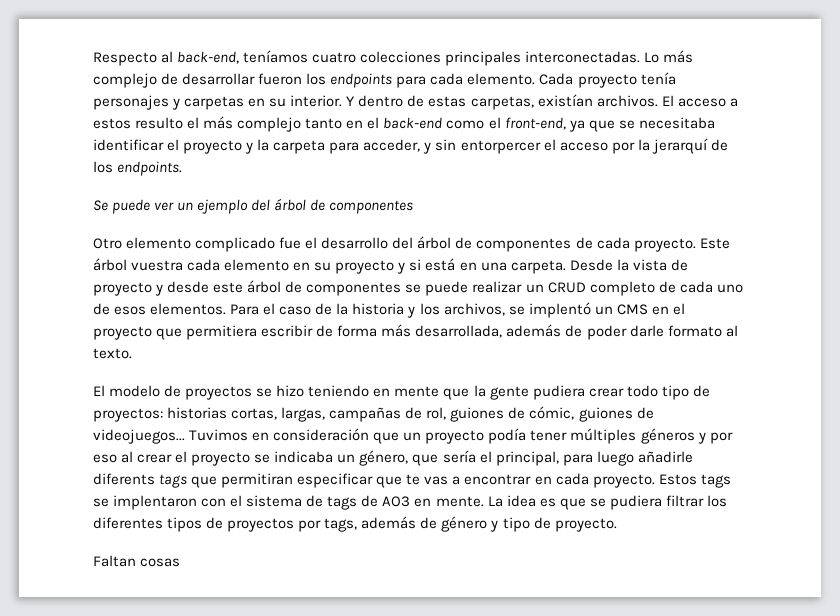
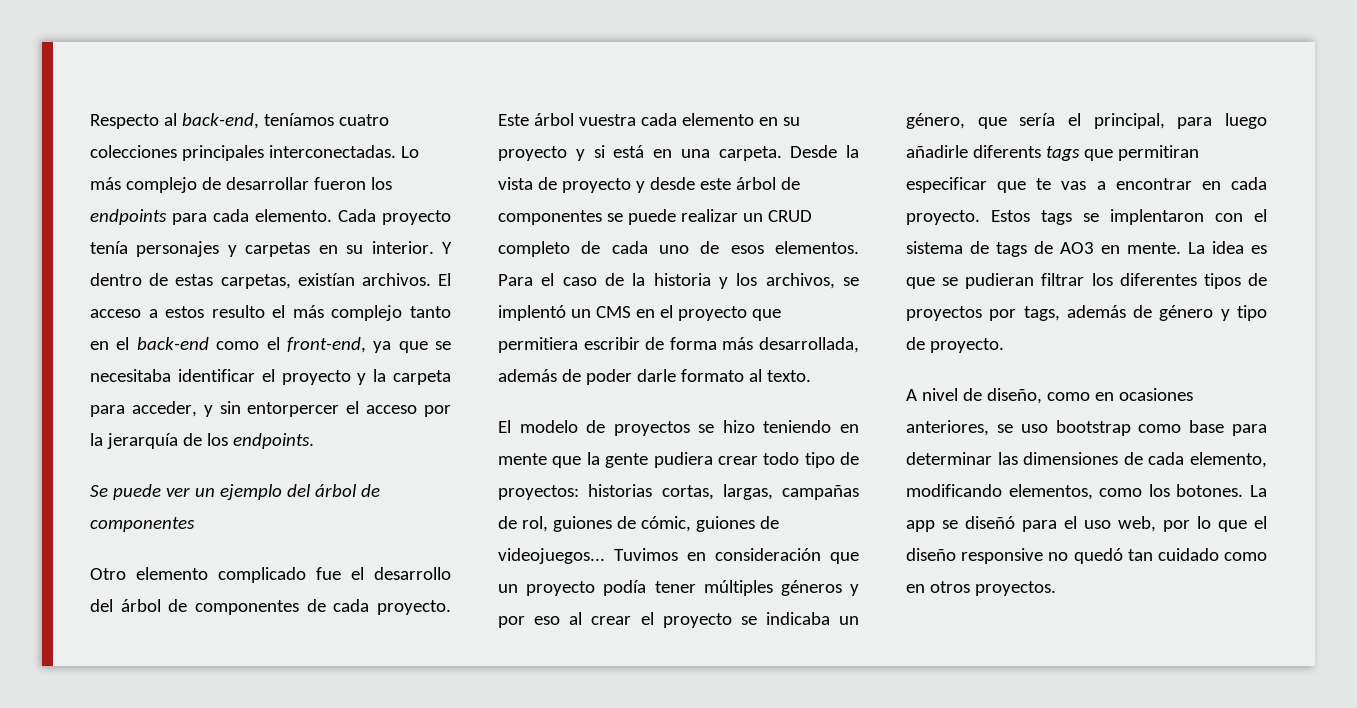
- El acceso a estos resulto el más complejo tanto en el back-end como el front-end, ya que se necesitaba identificar el proyecto y la carpeta para acceder, y sin entorpercer el acceso por la jerarquí de los endpoints.
+ El acceso a estos resulto el más complejo tanto en el back-end como el front-end, ya que se necesitaba identificar el proyecto y la carpeta para acceder, y sin entorpercer el acceso por la jerarquía de los endpoints.
- La idea es que se pudiera filtrar los diferentes tipos de proyectos por tags, además de género y tipo de proyecto.
+ La idea es que se pudieran filtrar los diferentes tipos de proyectos por tags, además de género y tipo de proyecto.
- Faltan cosas
+ A nivel de diseño, como en ocasiones anteriores, se uso bootstrap como base para determinar las dimensiones de cada elemento, modificando elementos, como los botones. La app se diseñó para el uso web, por lo que el diseño responsive no quedó tan cuidado como en otros proyectos.

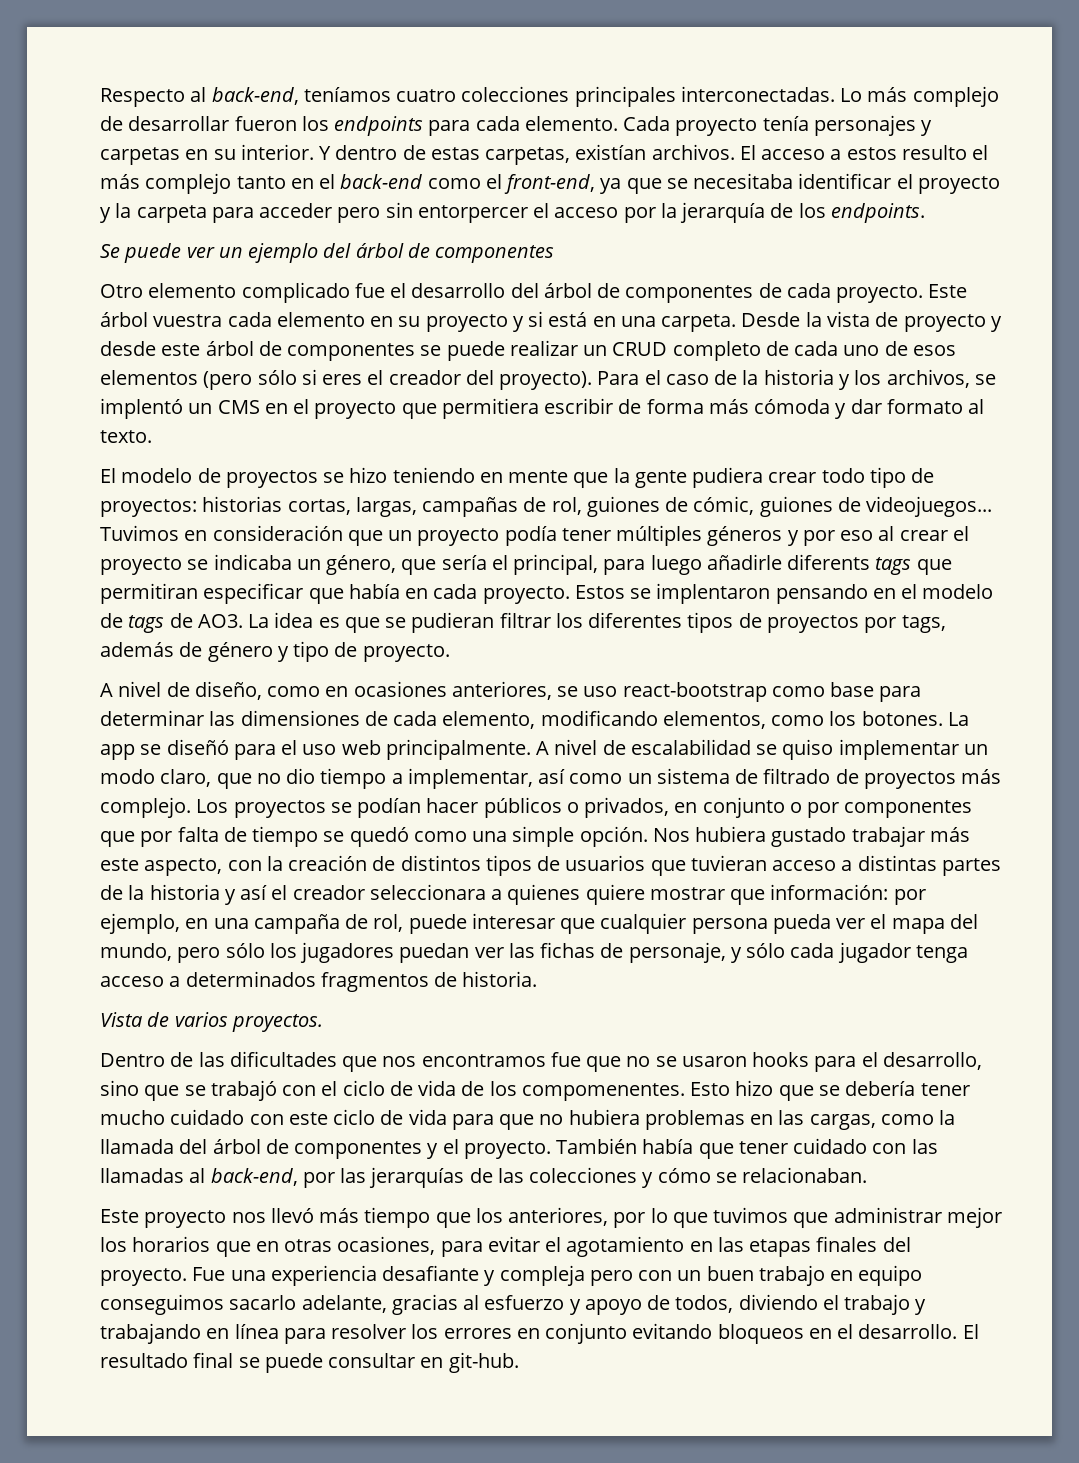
- El acceso a estos resulto el más complejo tanto en el back-end como el front-end, ya que se necesitaba identificar el proyecto y la carpeta para acceder, y sin entorpercer el acceso por la jerarquía de los endpoints.
+ El acceso a estos resulto el más complejo tanto en el back-end como el front-end, ya que se necesitaba identificar el proyecto y la carpeta para acceder pero sin entorpercer el acceso por la jerarquía de los endpoints.
- Desde la vista de proyecto y desde este árbol de componentes se puede realizar un CRUD completo de cada uno de esos elementos.
+ Desde la vista de proyecto y desde este árbol de componentes se puede realizar un CRUD completo de cada uno de esos elementos (pero sólo si eres el creador del proyecto).
- Para el caso de la historia y los archivos, se implentó un CMS en el proyecto que permitiera escribir de forma más desarrollada, además de poder darle formato al texto.
+ Para el caso de la historia y los archivos, se implentó un CMS en el proyecto que permitiera escribir de forma más cómoda y dar formato al texto.
- Tuvimos en consideración que un proyecto podía tener múltiples géneros y por eso al crear el proyecto se indicaba un género, que sería el principal, para luego añadirle diferents tags que permitiran especificar que te vas a encontrar en cada proyecto.
+ Tuvimos en consideración que un proyecto podía tener múltiples géneros y por eso al crear el proyecto se indicaba un género, que sería el principal, para luego añadirle diferents tags que permitiran especificar que había en cada proyecto.
- Estos tags se implentaron con el sistema de tags de AO3 en mente. La idea es que se pudieran filtrar los diferentes tipos de proyectos por tags, además de género y tipo de proyecto.
+ Estos se implentaron pensando en el modelo de tags de AO3. La idea es que se pudieran filtrar los diferentes tipos de proyectos por tags, además de género y tipo de proyecto.
- A nivel de diseño, como en ocasiones anteriores, se uso bootstrap como base para determinar las dimensiones de cada elemento, modificando elementos, como los botones.
+ A nivel de diseño, como en ocasiones anteriores, se uso react-bootstrap como base para determinar las dimensiones de cada elemento, modificando elementos, como los botones.
- La app se diseñó para el uso web, por lo que el diseño responsive no quedó tan cuidado como en otros proyectos.
+ La app se diseñó para el uso web principalmente. A nivel de escalabilidad se quiso implementar un modo claro, que no dio tiempo a implementar, así como un sistema de filtrado de proyectos más complejo. Los proyectos se podían hacer públicos o privados, en conjunto o por componentes que por falta de tiempo se quedó como una simple opción. Nos hubiera gustado trabajar más este aspecto, con la creación de distintos tipos de usuarios que tuvieran acceso a distintas partes de la historia y así el creador seleccionara a quienes quiere mostrar que información: por ejemplo, en una campaña de rol, puede interesar que cualquier persona pueda ver el mapa del mundo, pero sólo los jugadores puedan ver las fichas de personaje, y sólo cada jugador tenga acceso a determinados fragmentos de historia.
+ Vista de varios proyectos.
+ Dentro de las dificultades que nos encontramos fue que no se usaron hooks para el desarrollo, sino que se trabajó con el ciclo de vida de los compomenentes. Esto hizo que se debería tener mucho cuidado con este ciclo de vida para que no hubiera problemas en las cargas, como la llamada del árbol de componentes y el proyecto. También había que tener cuidado con las llamadas al back-end, por las jerarquías de las colecciones y cómo se relacionaban.
+ Este proyecto nos llevó más tiempo que los anteriores, por lo que tuvimos que administrar mejor los horarios que en otras ocasiones, para evitar el agotamiento en las etapas finales del proyecto. Fue una experiencia desafiante y compleja pero con un buen trabajo en equipo conseguimos sacarlo adelante, gracias al esfuerzo y apoyo de todos, diviendo el trabajo y trabajando en línea para resolver los errores en conjunto evitando bloqueos en el desarrollo. El resultado final se puede consultar en git-hub.

